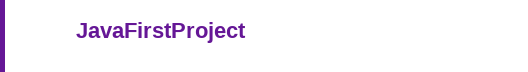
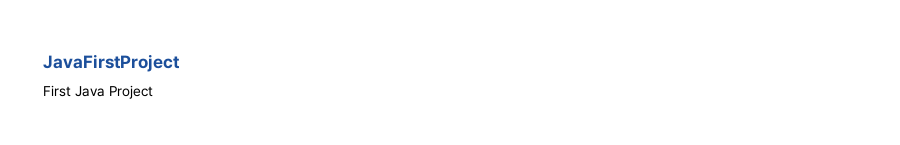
+ First Java Project

